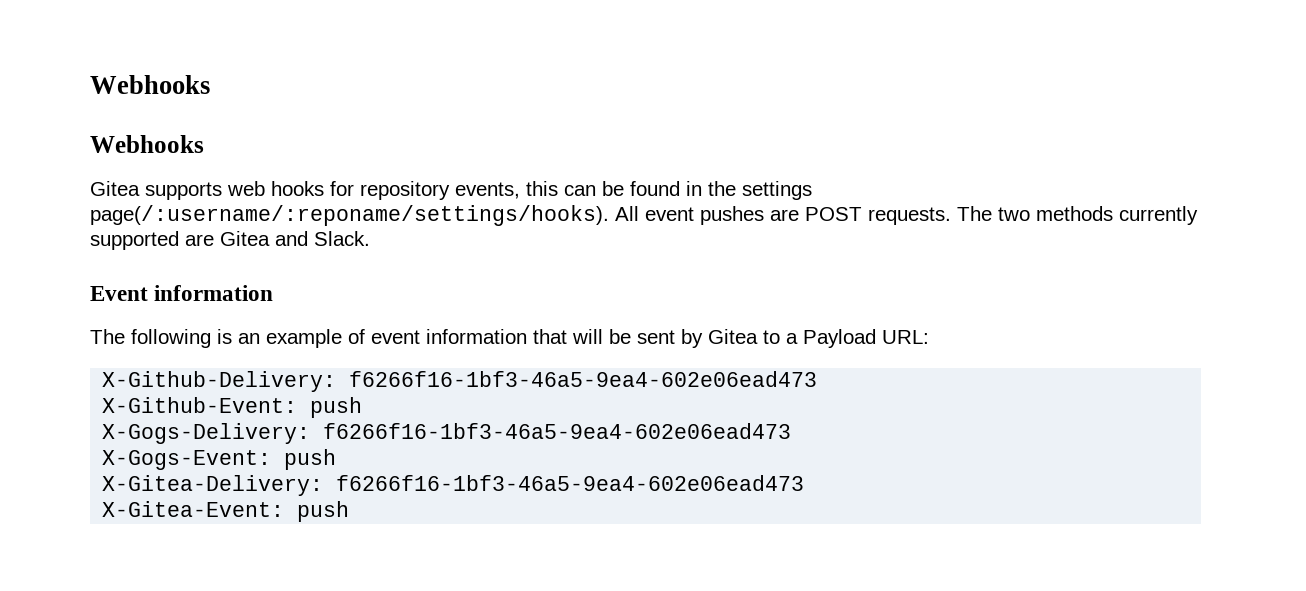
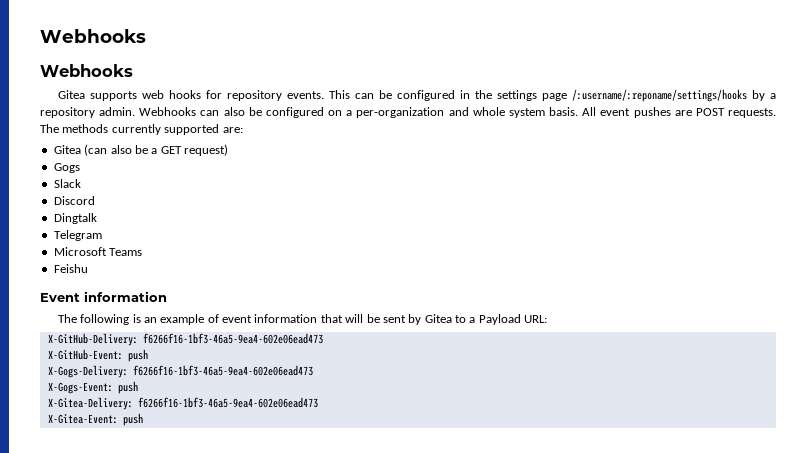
- Gitea supports web hooks for repository events, this can be found in the settings page(/:username/:reponame/settings/hooks).
+ Gitea supports web hooks for repository events. This can be configured in the settings page /:username/:reponame/settings/hooks by a repository admin. Webhooks can also be configured on a per-organization and whole system basis.
- The two methods currently supported are Gitea and Slack.
+ The methods currently supported are:
+ Gitea (can also be a GET request)
+ Gogs
+ Slack
+ Discord
+ Dingtalk
+ Telegram
+ Microsoft Teams
+ Feishu
- X-Github-Delivery: f6266f16-1bf3-46a5-9ea4-602e06ead473
- X-Github-Event: push
+ X-GitHub-Delivery: f6266f16-1bf3-46a5-9ea4-602e06ead473
+ X-GitHub-Event: push

